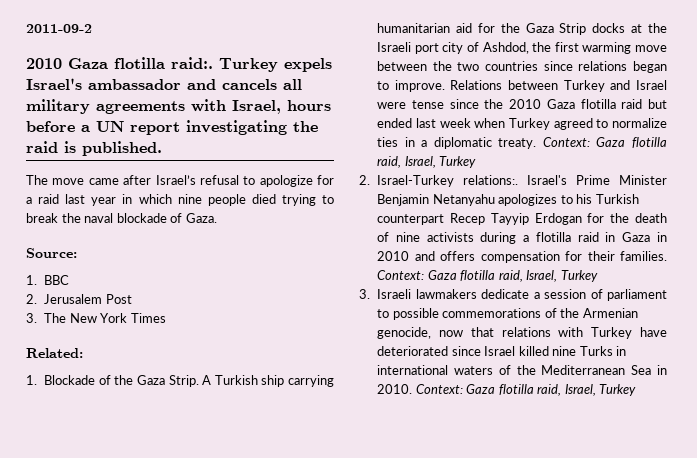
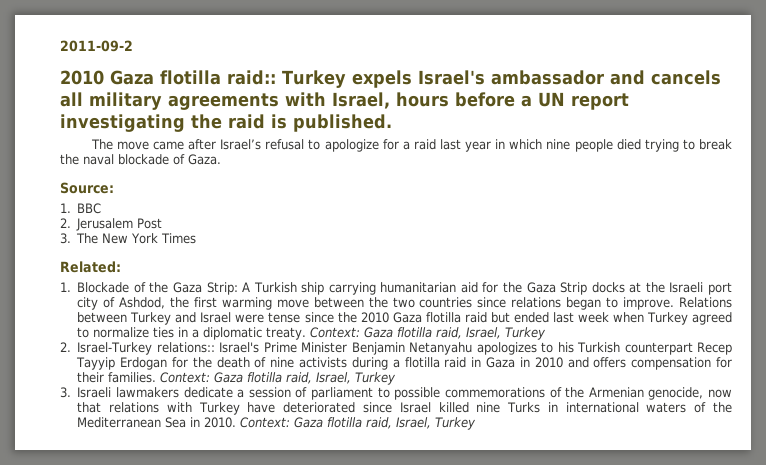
- 2010 Gaza flotilla raid:. Turkey expels Israel's ambassador and cancels all military agreements with Israel, hours before a UN report investigating the raid is published.
+ 2010 Gaza flotilla raid:: Turkey expels Israel's ambassador and cancels all military agreements with Israel, hours before a UN report investigating the raid is published.
- 1. Blockade of the Gaza Strip. A Turkish ship carrying humanitarian aid for the Gaza Strip docks at the Israeli port city of Ashdod, the first warming move between the two countries since relations began to improve.
+ 1. Blockade of the Gaza Strip: A Turkish ship carrying humanitarian aid for the Gaza Strip docks at the Israeli port city of Ashdod, the first warming move between the two countries since relations began to improve.
- 2. Israel-Turkey relations:. Israel's Prime Minister Benjamin Netanyahu apologizes to his Turkish counterpart Recep Tayyip Erdogan for the death of nine activists during a flotilla raid in Gaza in 2010 and offers compensation for their families.
+ 2. Israel-Turkey relations:: Israel's Prime Minister Benjamin Netanyahu apologizes to his Turkish counterpart Recep Tayyip Erdogan for the death of nine activists during a flotilla raid in Gaza in 2010 and offers compensation for their families.

